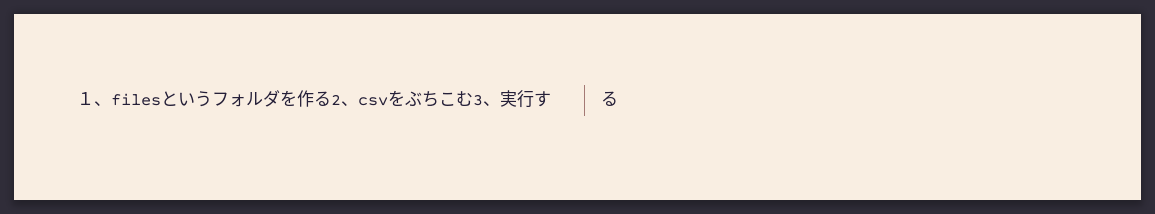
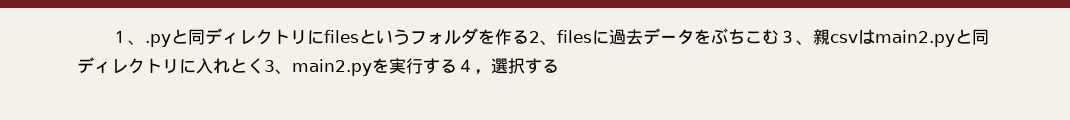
- １、filesというフォルダを作る2、csvをぶちこむ3、実行する
+ １、.pyと同ディレクトリにfilesというフォルダを作る2、filesに過去データをぶちこむ３、親csvはmain2.pyと同ディレクトリに入れとく3、main2.pyを実行する４，選択する

